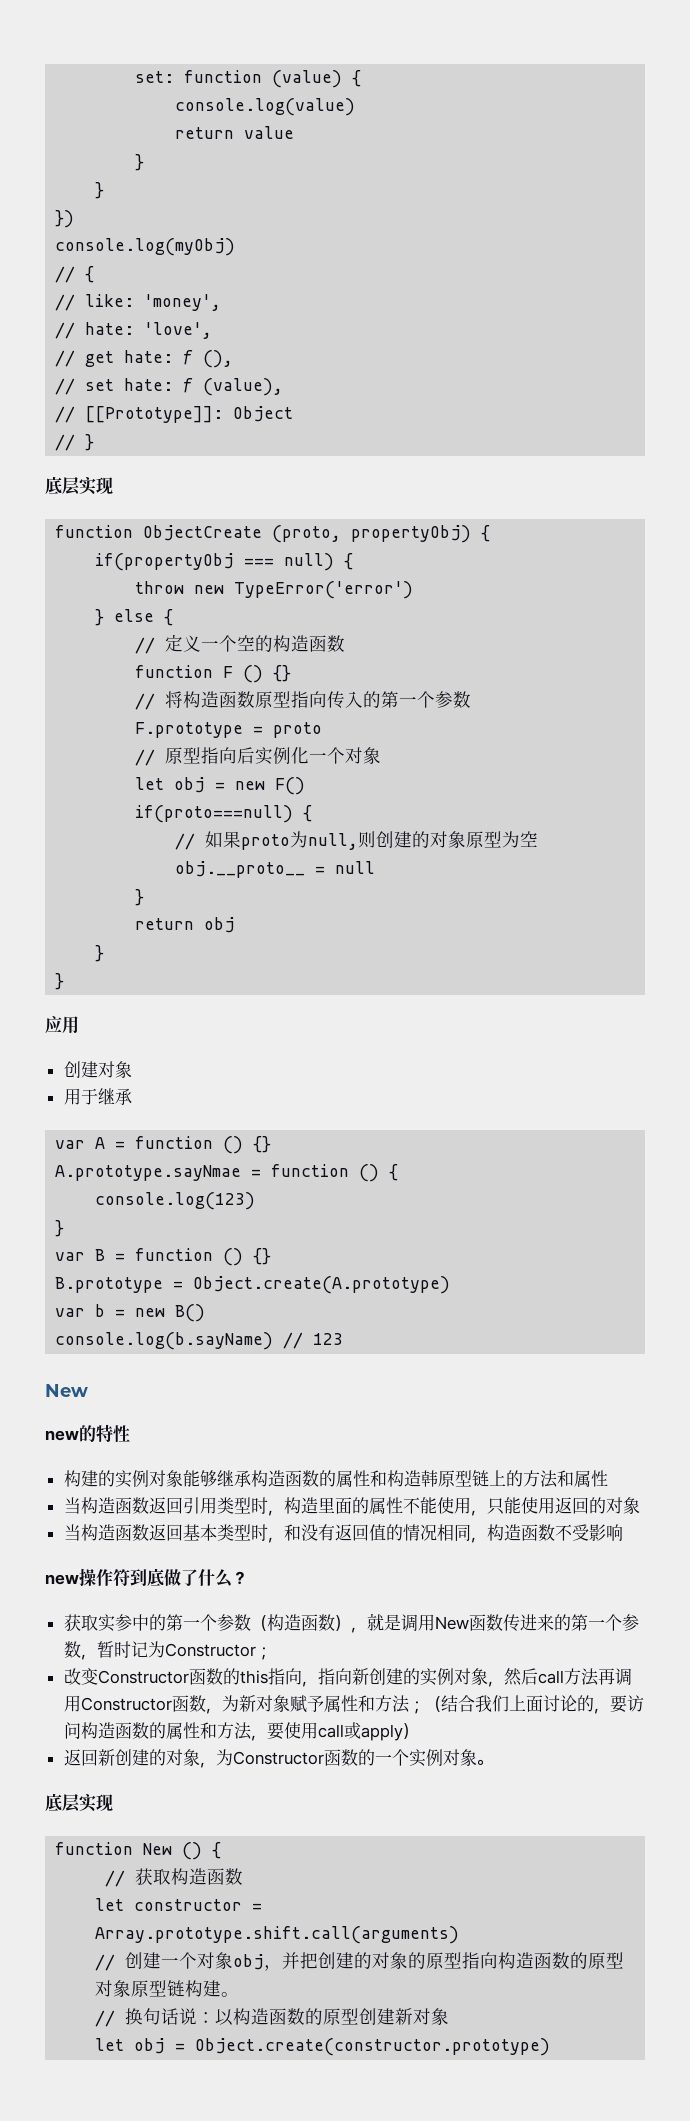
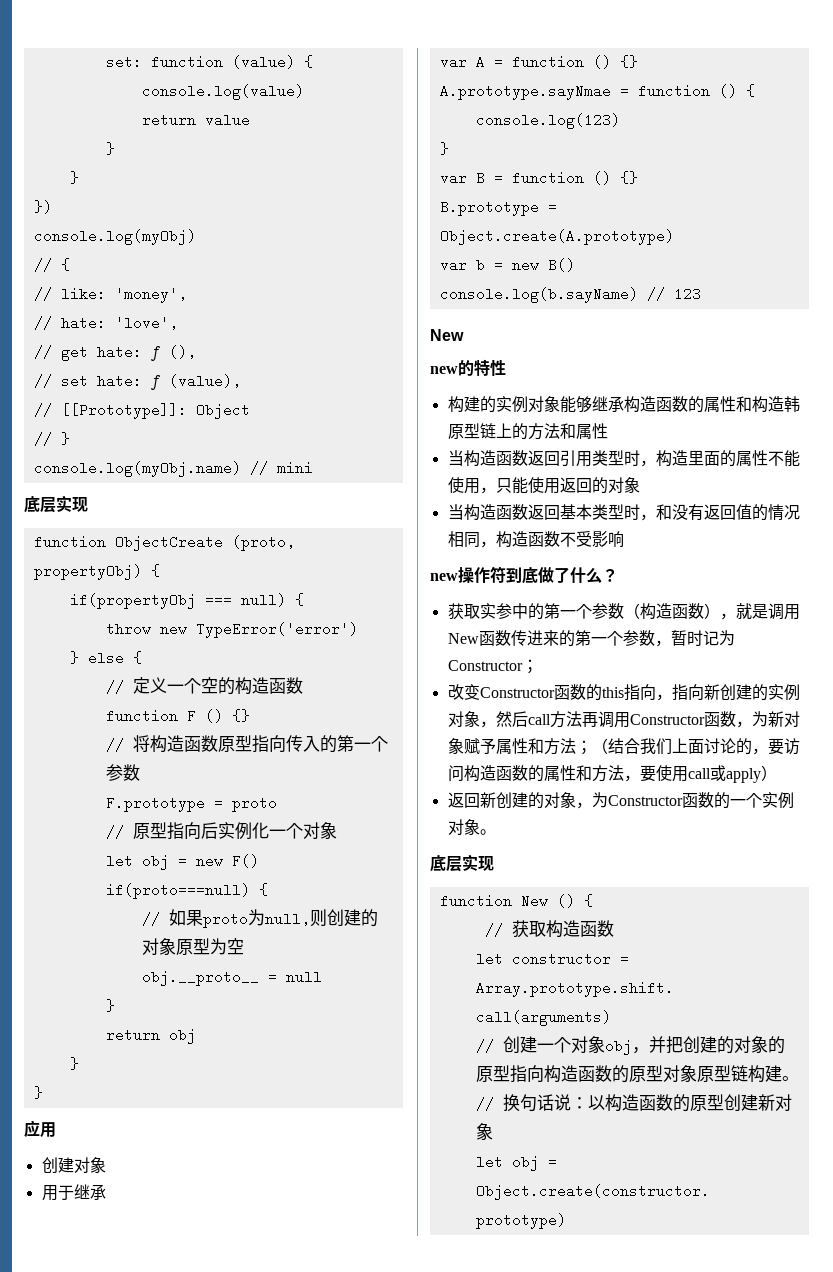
+ console.log(myObj.name) // mini

